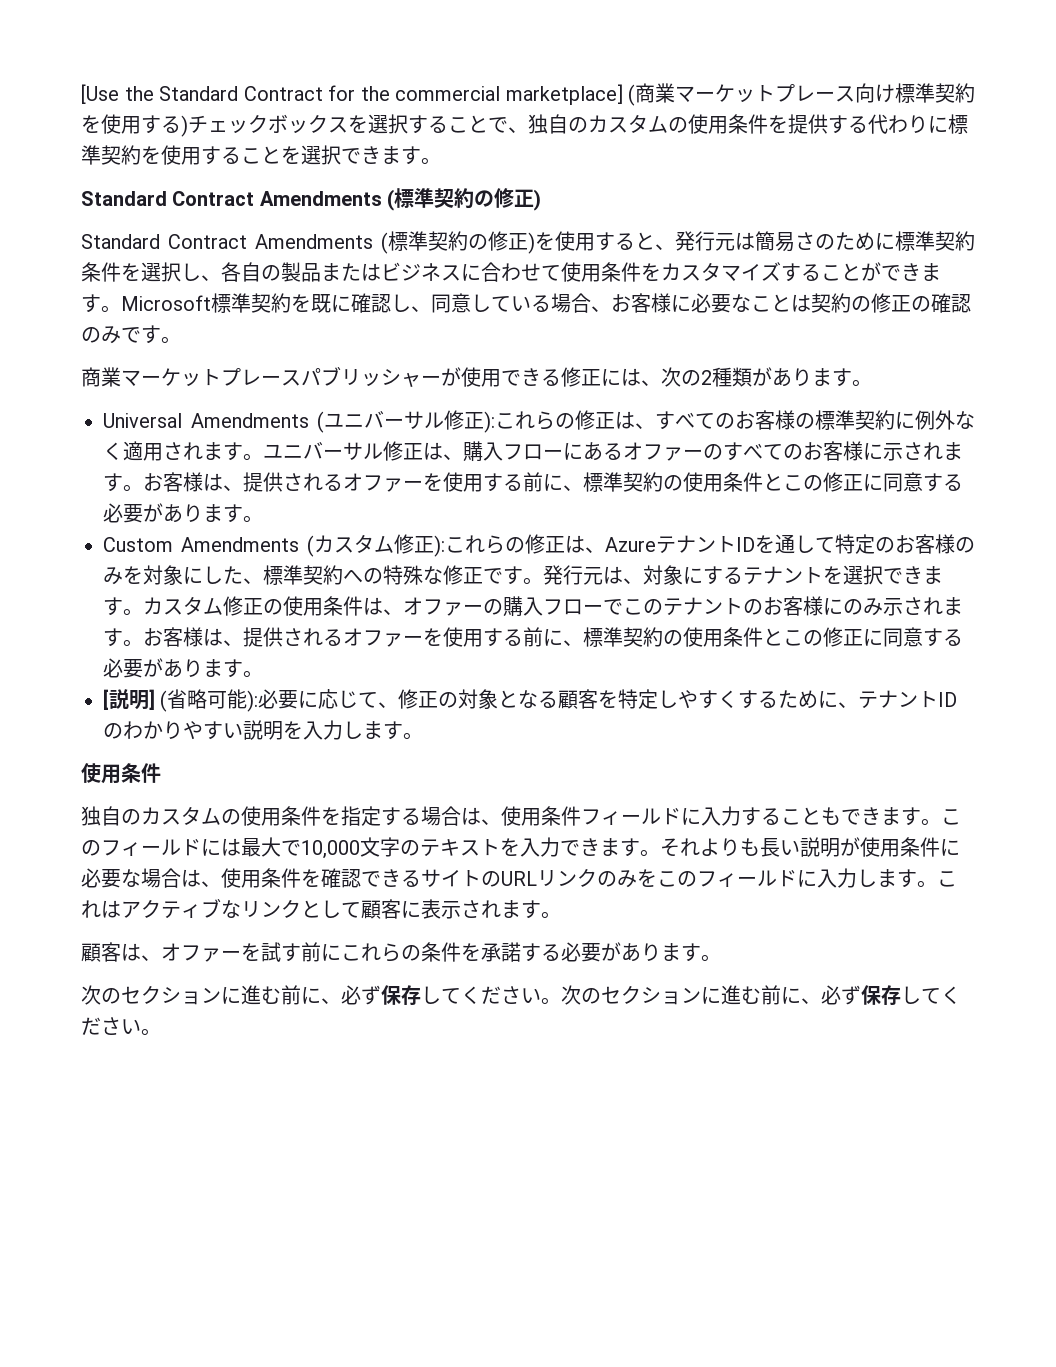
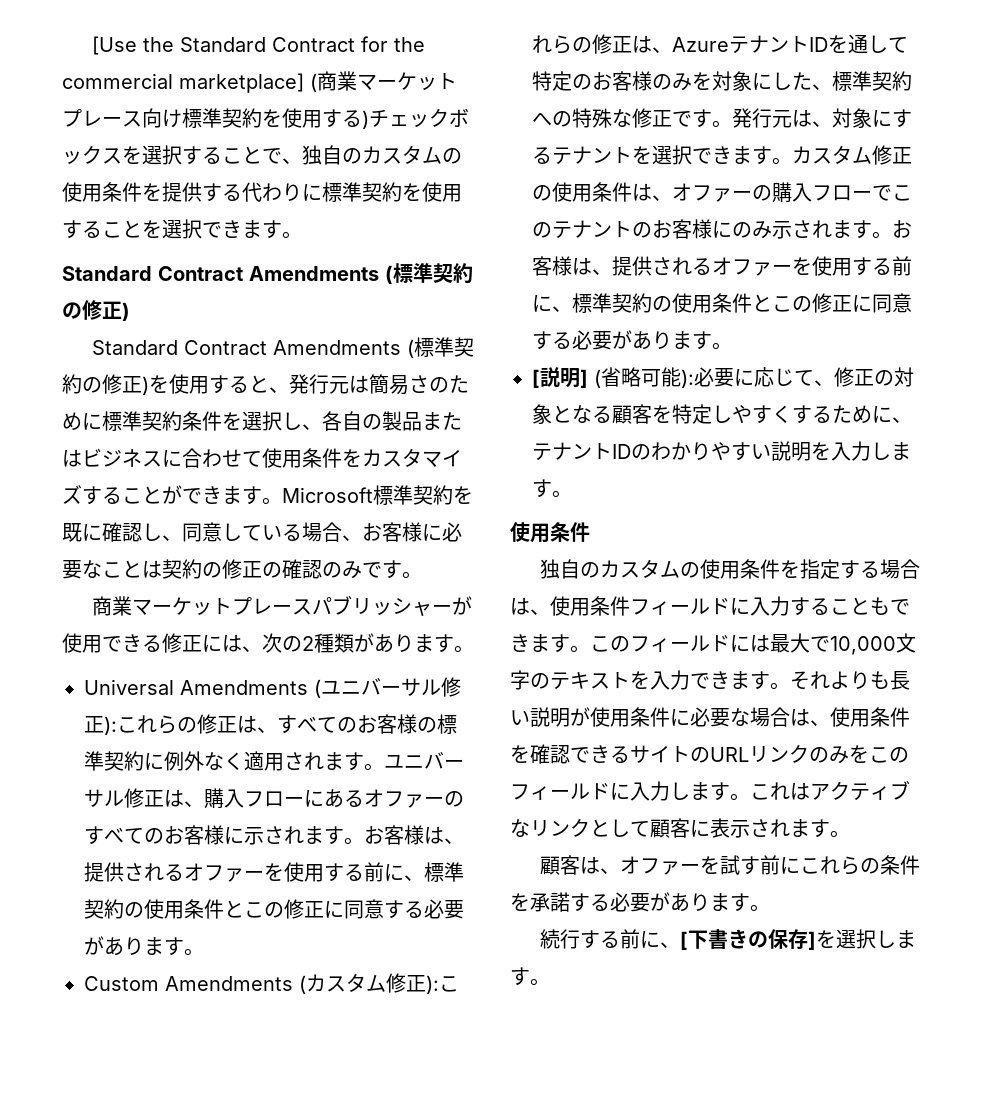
- 次のセクションに進む前に、必ず保存してください。次のセクションに進む前に、必ず保存してください。
+ 続行する前に、[下書きの保存]を選択します。

